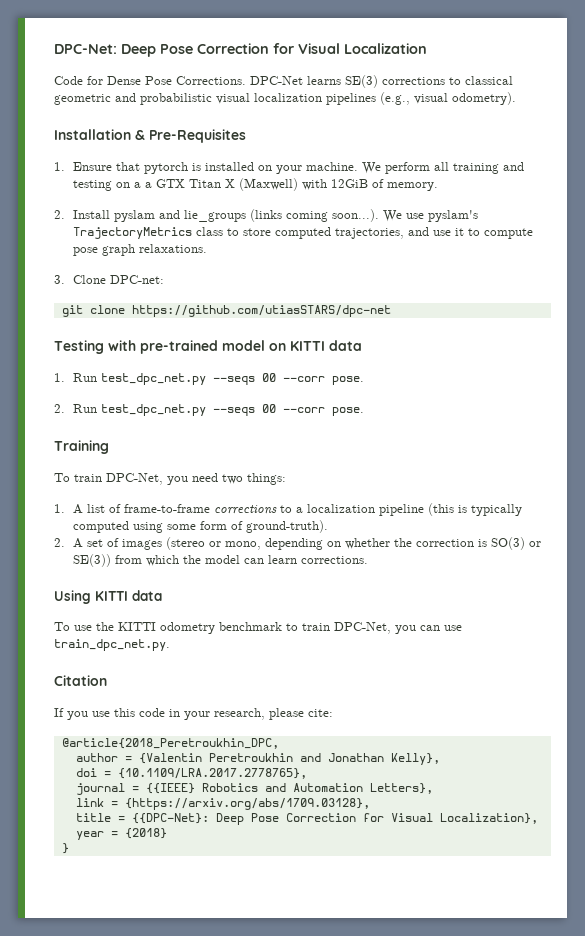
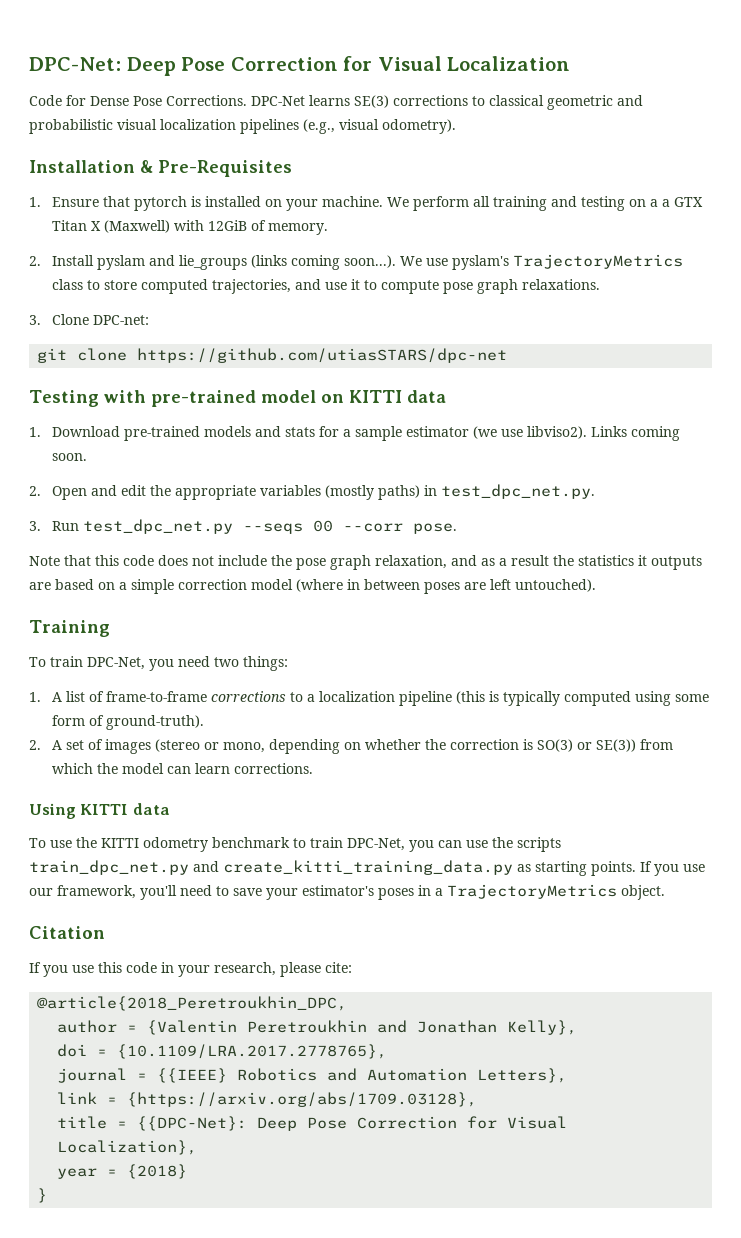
- 1. Run test_dpc_net.py --seqs 00 --corr pose.
- 2. Run test_dpc_net.py --seqs 00 --corr pose.
+ 1. Download pre-trained models and stats for a sample estimator (we use libviso2). Links coming soon.
+ 2. Open and edit the appropriate variables (mostly paths) in test_dpc_net.py.
+ 3. Run test_dpc_net.py --seqs 00 --corr pose.
+ Note that this code does not include the pose graph relaxation, and as a result the statistics it outputs are based on a simple correction model (where in between poses are left untouched).
- To use the KITTI odometry benchmark to train DPC-Net, you can use train_dpc_net.py.
+ To use the KITTI odometry benchmark to train DPC-Net, you can use the scripts train_dpc_net.py and create_kitti_training_data.py as starting points. If you use our framework, you'll need to save your estimator's poses in a TrajectoryMetrics object.

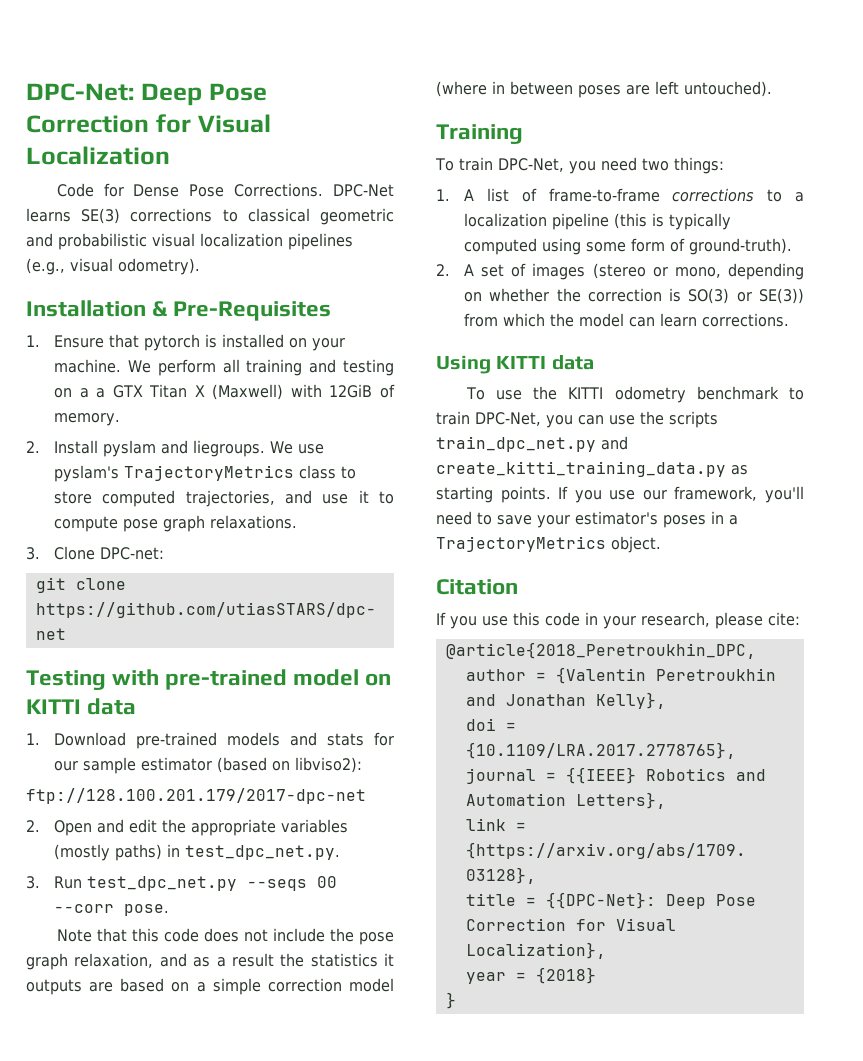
- 2. Install pyslam and lie_groups (links coming soon...). We use pyslam's TrajectoryMetrics class to store computed trajectories, and use it to compute pose graph relaxations.
+ 2. Install pyslam and liegroups. We use pyslam's TrajectoryMetrics class to store computed trajectories, and use it to compute pose graph relaxations.
- 1. Download pre-trained models and stats for a sample estimator (we use libviso2). Links coming soon.
+ 1. Download pre-trained models and stats for our sample estimator (based on libviso2):
+ ftp://128.100.201.179/2017-dpc-net

